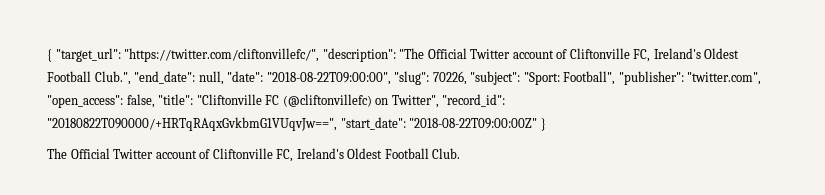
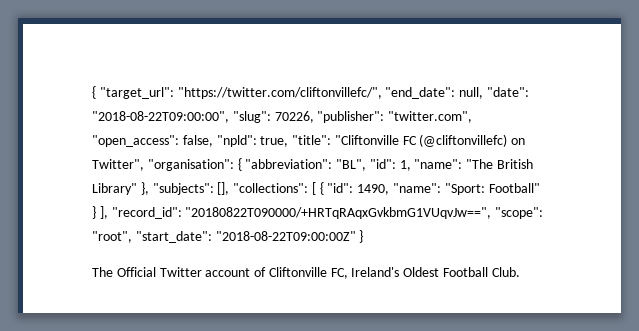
- { "target_url": "https://twitter.com/cliftonvillefc/", "description": "The Official Twitter account of Cliftonville FC, Ireland's Oldest Football Club.", "end_date": null, "date": "2018-08-22T09:00:00", "slug": 70226, "subject": "Sport: Football", "publisher": "twitter.com", "open_access": false, "title": "Cliftonville FC (@cliftonvillefc) on Twitter", "record_id": "20180822T090000/+HRTqRAqxGvkbmG1VUqvJw==", "start_date": "2018-08-22T09:00:00Z" }
+ { "target_url": "https://twitter.com/cliftonvillefc/", "end_date": null, "date": "2018-08-22T09:00:00", "slug": 70226, "publisher": "twitter.com", "open_access": false, "npld": true, "title": "Cliftonville FC (@cliftonvillefc) on Twitter", "organisation": { "abbreviation": "BL", "id": 1, "name": "The British Library" }, "subjects": [], "collections": [ { "id": 1490, "name": "Sport: Football" } ], "record_id": "20180822T090000/+HRTqRAqxGvkbmG1VUqvJw==", "scope": "root", "start_date": "2018-08-22T09:00:00Z" }

